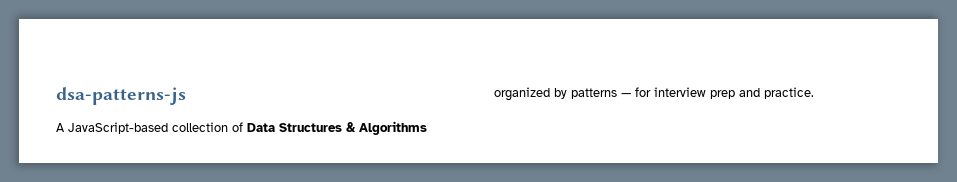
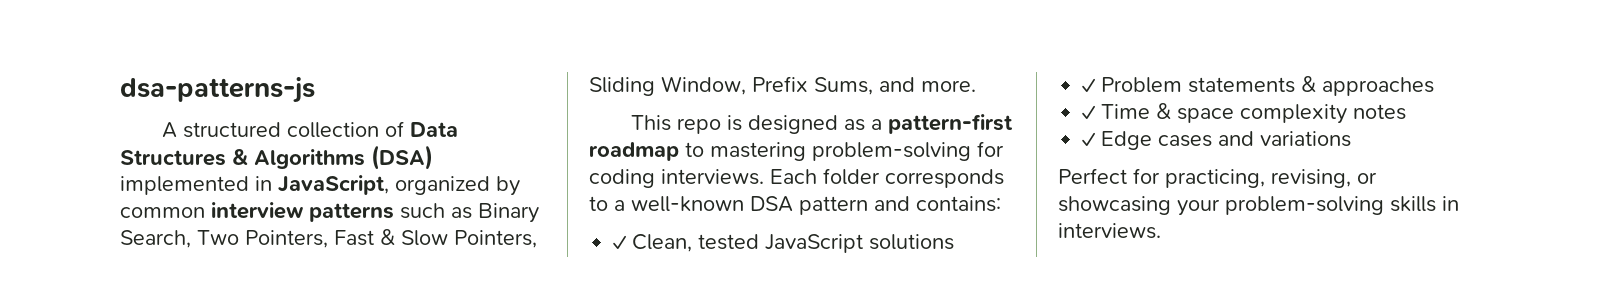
- A JavaScript-based collection of Data Structures & Algorithms organized by patterns — for interview prep and practice.
+ A structured collection of Data Structures & Algorithms (DSA) implemented in JavaScript, organized by common interview patterns such as Binary Search, Two Pointers, Fast & Slow Pointers, Sliding Window, Prefix Sums, and more.
+ This repo is designed as a pattern-first roadmap to mastering problem-solving for coding interviews. Each folder corresponds to a well-known DSA pattern and contains:
+ ✓ Clean, tested JavaScript solutions
+ ✓ Problem statements & approaches
+ ✓ Time & space complexity notes
+ ✓ Edge cases and variations
+ Perfect for practicing, revising, or showcasing your problem-solving skills in interviews.

